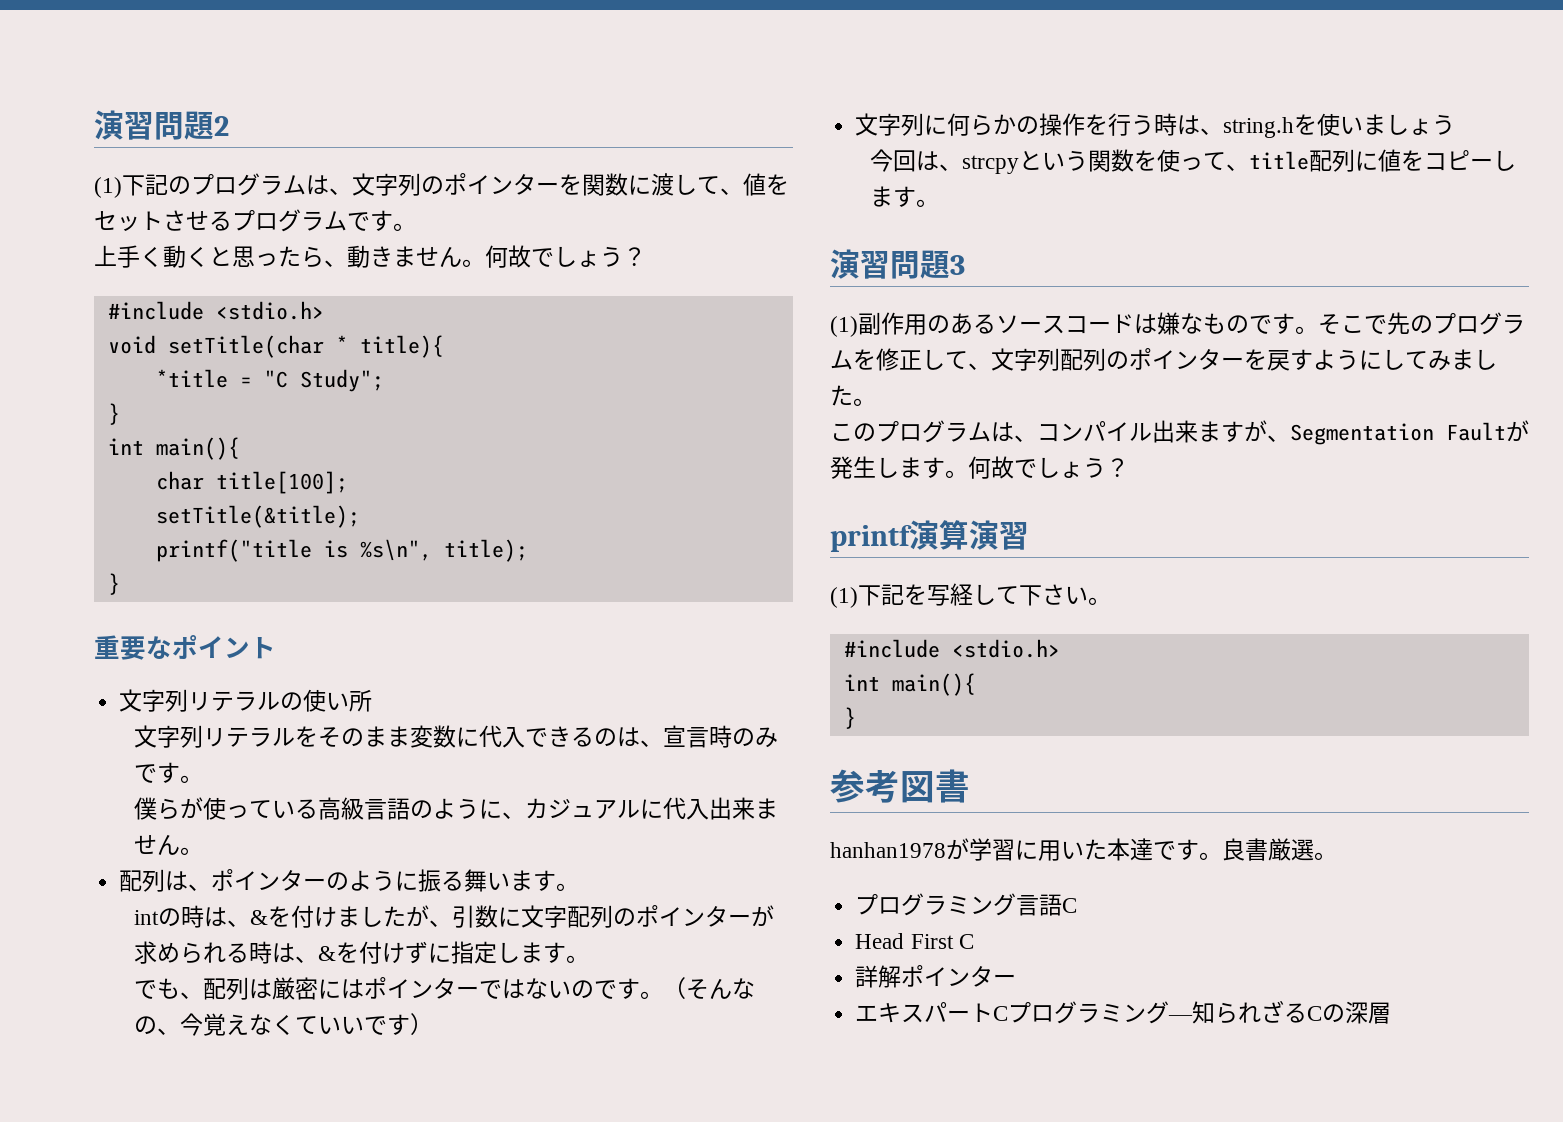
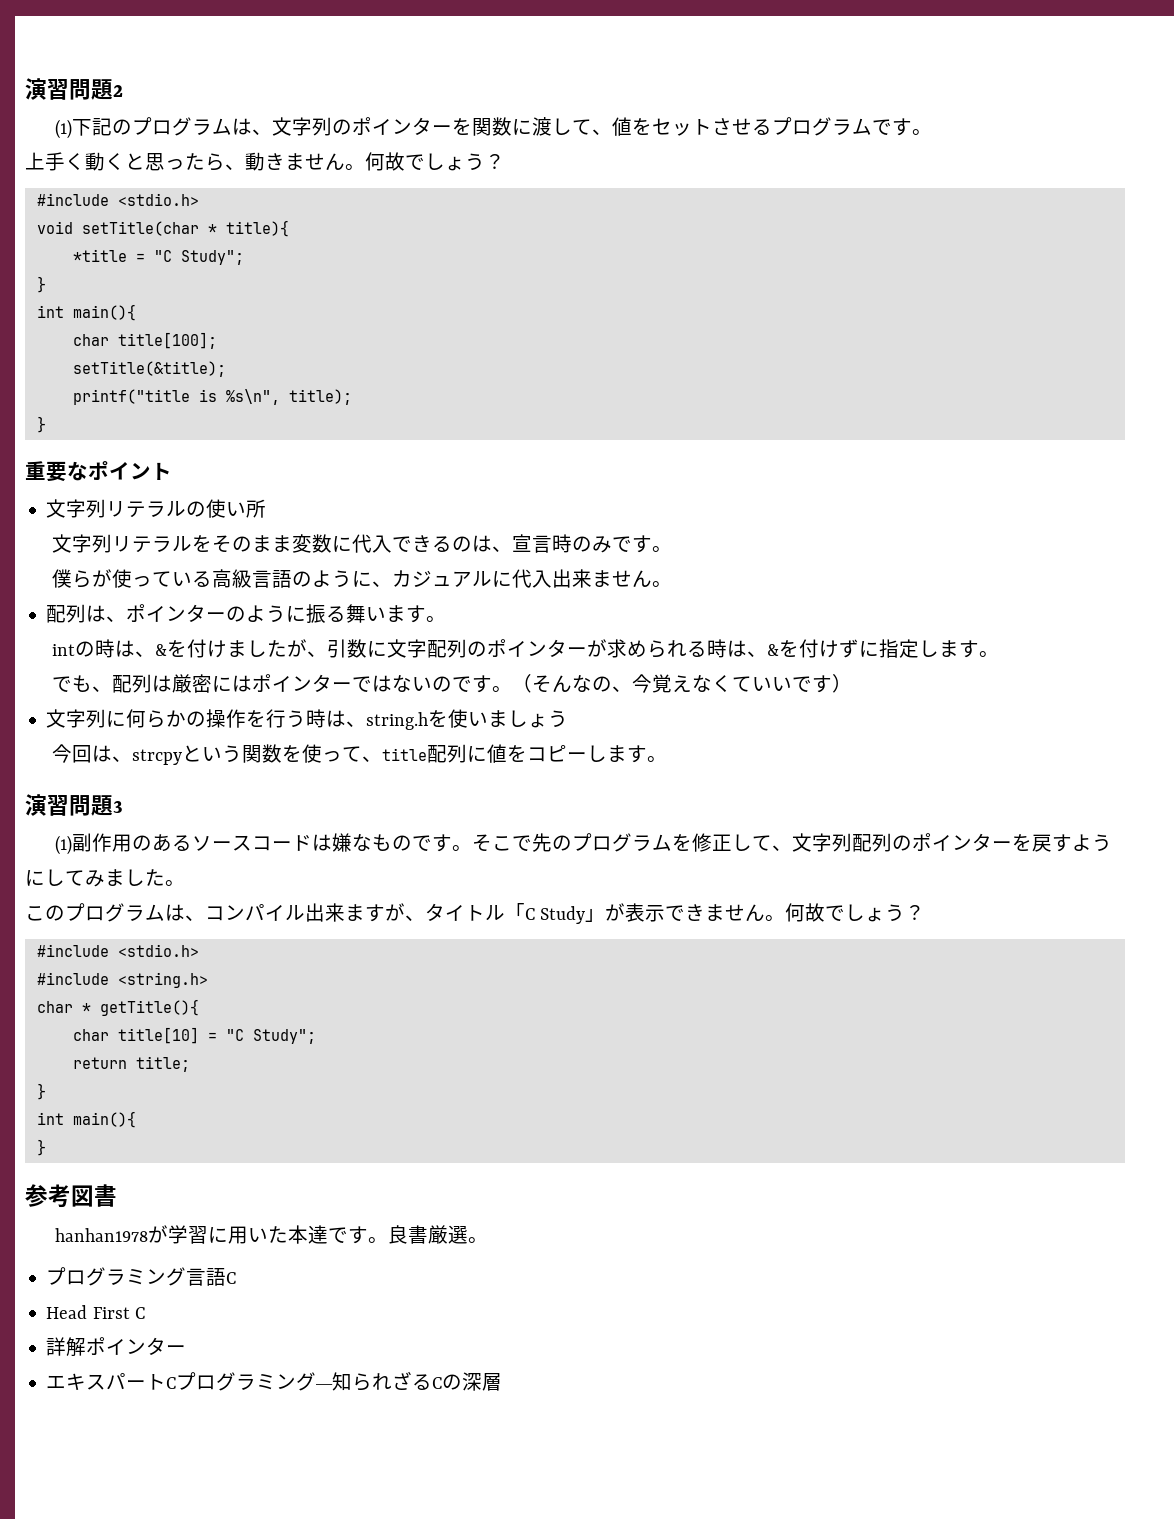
- このプログラムは、コンパイル出来ますが、Segmentation Faultが発生します。何故でしょう？
- printf演算演習
- (1)下記を写経して下さい。
+ このプログラムは、コンパイル出来ますが、タイトル「C Study」が表示できません。何故でしょう？
  #include <stdio.h>
+ #include <string.h>
+ char * getTitle(){
+ char title[10] = "C Study";
+ return title;
+ }

